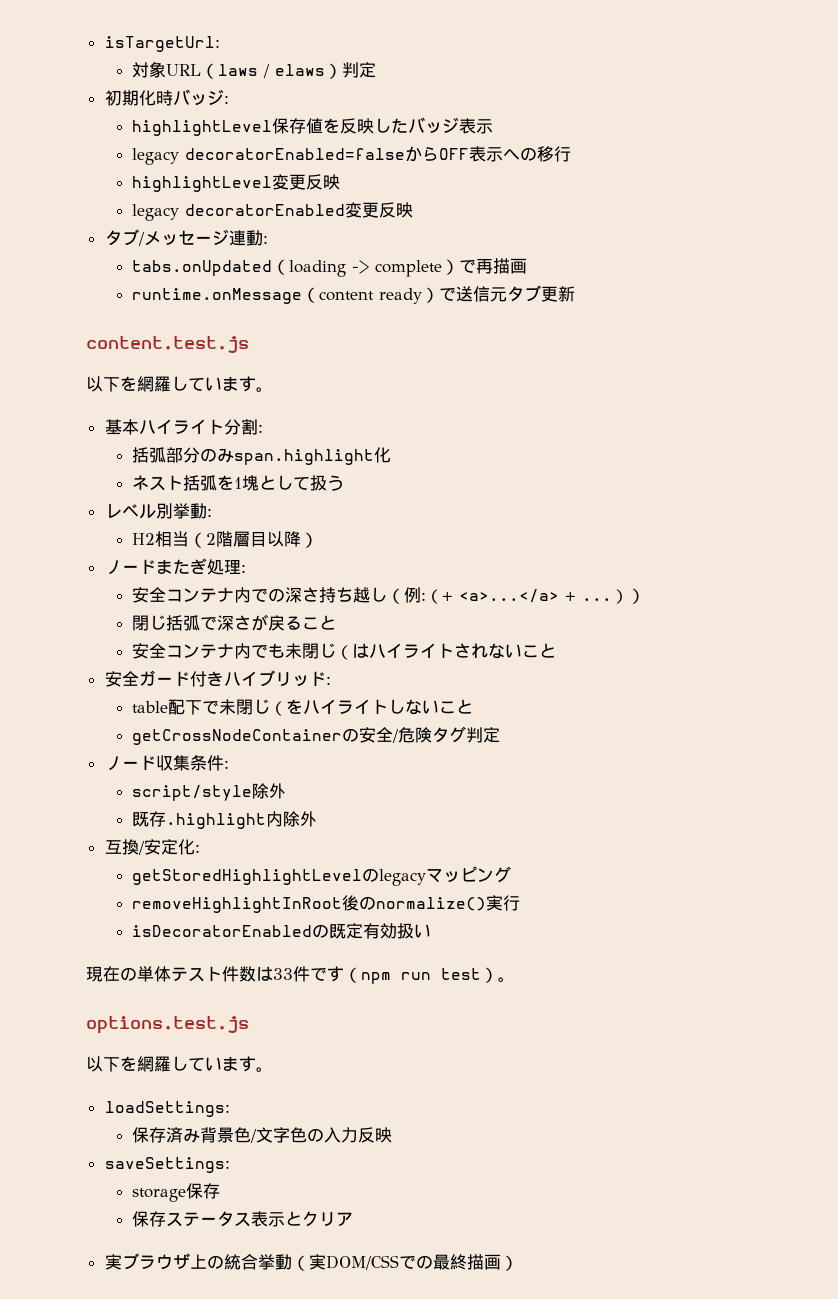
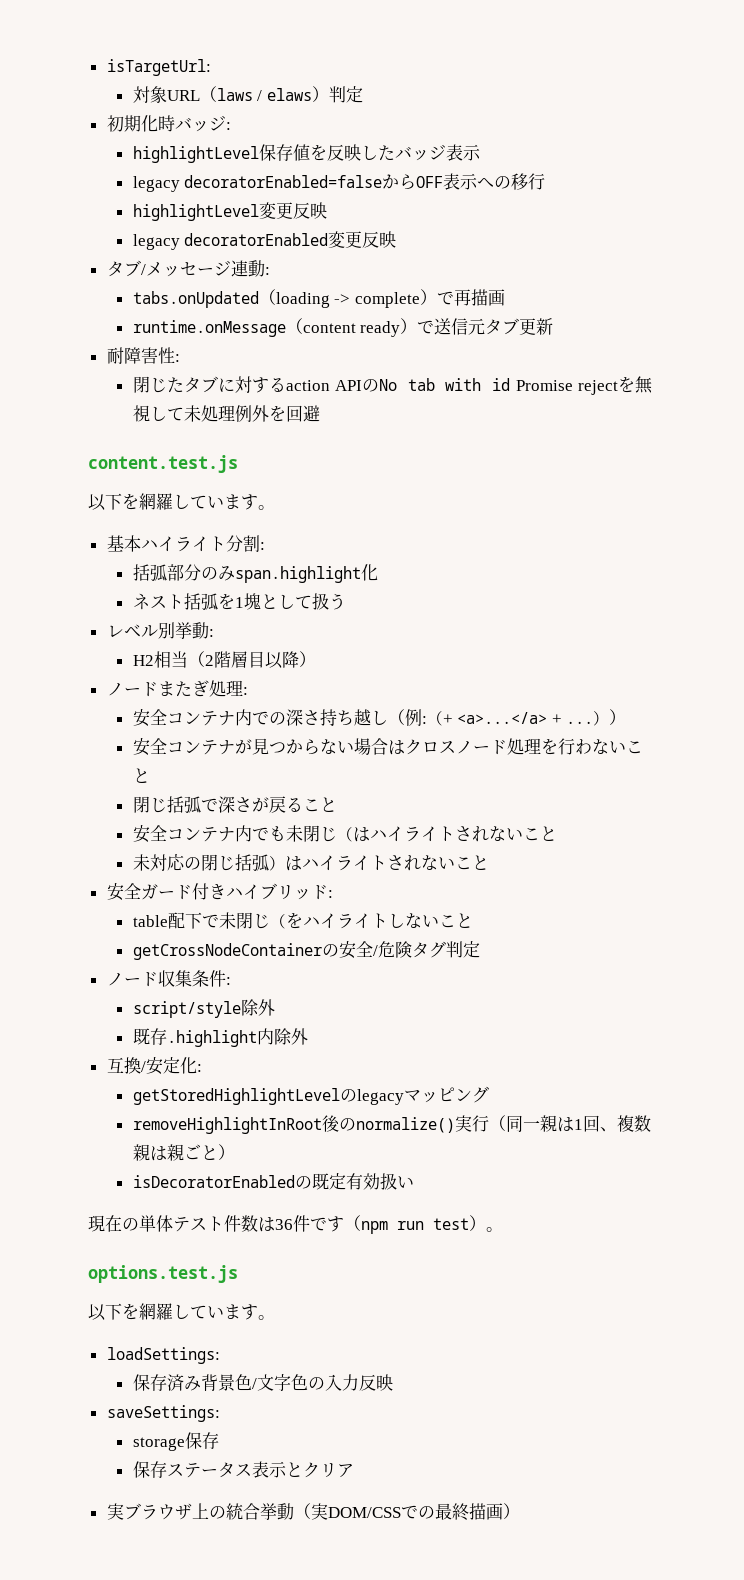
+ 耐障害性:
+ 閉じたタブに対するaction APIのNo tab with id Promise rejectを無視して未処理例外を回避
+ 安全コンテナが見つからない場合はクロスノード処理を行わないこと
+ 未対応の閉じ括弧）はハイライトされないこと
- removeHighlightInRoot後のnormalize()実行
+ removeHighlightInRoot後のnormalize()実行（同一親は1回、複数親は親ごと）
- 現在の単体テスト件数は33件です（npm run test）。
+ 現在の単体テスト件数は36件です（npm run test）。

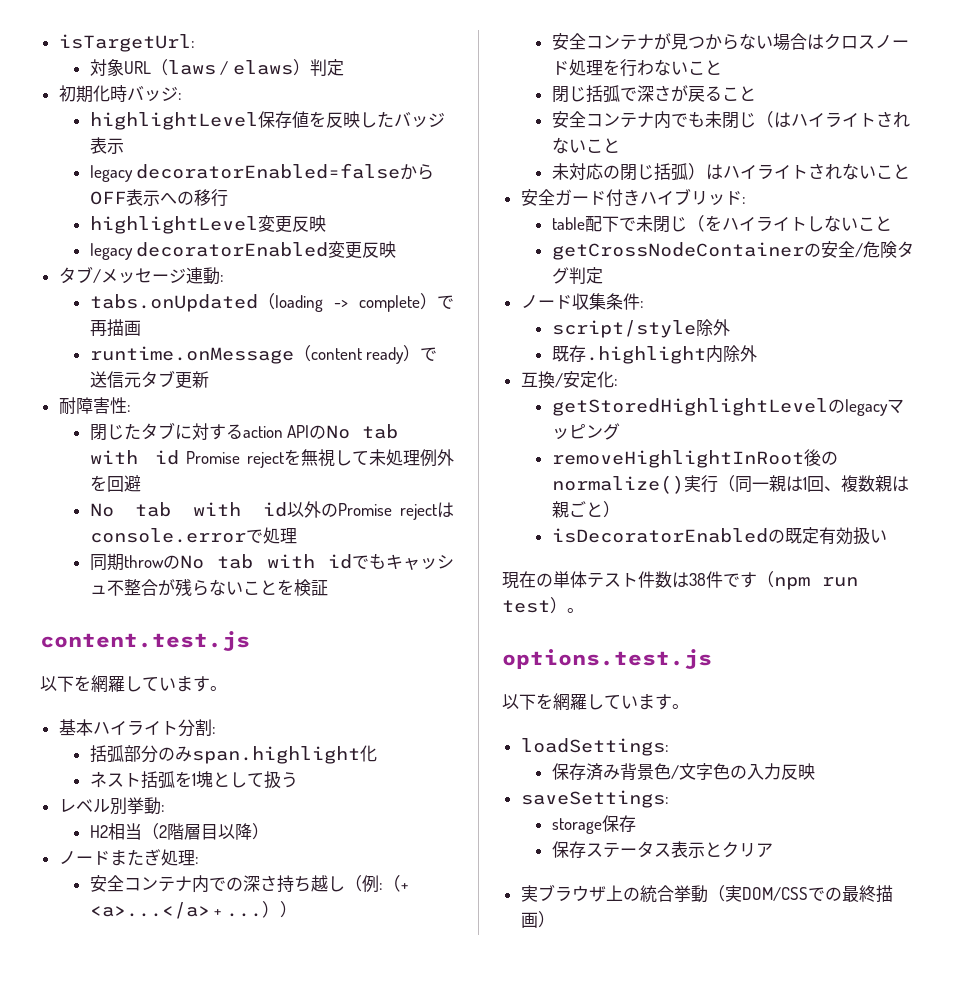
+ No tab with id以外のPromise rejectはconsole.errorで処理
+ 同期throwのNo tab with idでもキャッシュ不整合が残らないことを検証
- 現在の単体テスト件数は36件です（npm run test）。
+ 現在の単体テスト件数は38件です（npm run test）。

